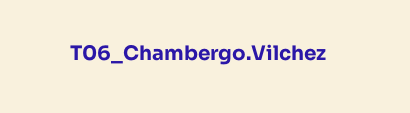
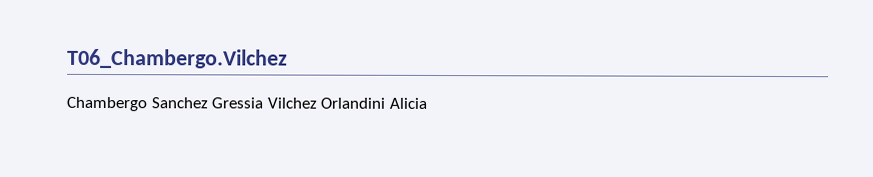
+ Chambergo Sanchez Gressia Vilchez Orlandini Alicia

